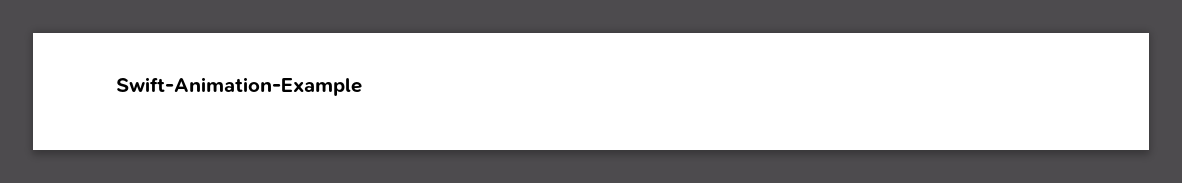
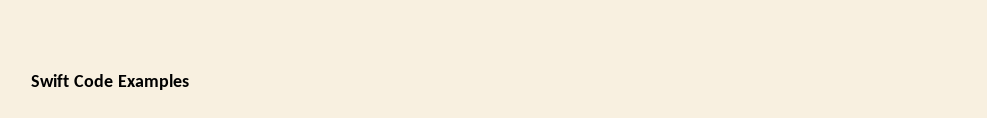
- Swift-Animation-Example
+ Swift Code Examples

